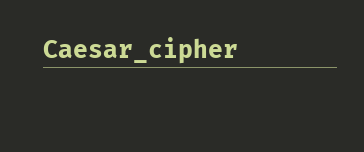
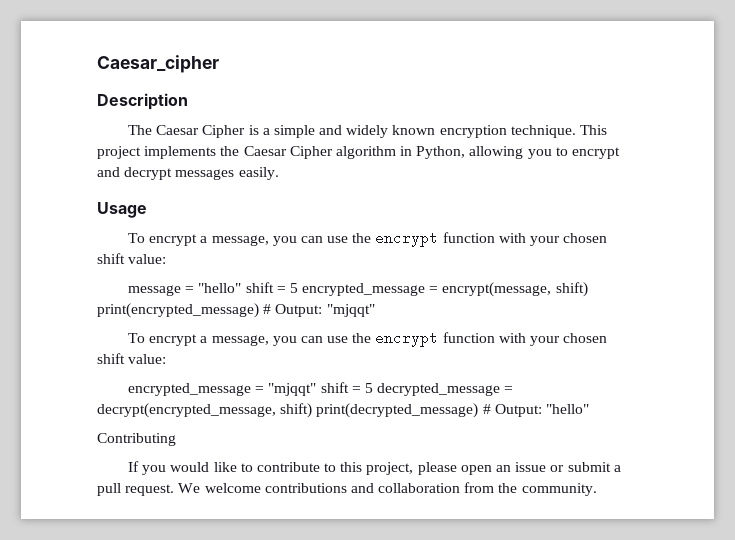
+ Description
+ The Caesar Cipher is a simple and widely known encryption technique. This project implements the Caesar Cipher algorithm in Python, allowing you to encrypt and decrypt messages easily.
+ Usage
+ To encrypt a message, you can use the encrypt function with your chosen shift value:
+ message = "hello" shift = 5 encrypted_message = encrypt(message, shift) print(encrypted_message) # Output: "mjqqt"
+ To encrypt a message, you can use the encrypt function with your chosen shift value:
+ encrypted_message = "mjqqt" shift = 5 decrypted_message = decrypt(encrypted_message, shift) print(decrypted_message) # Output: "hello"
+ Contributing
+ If you would like to contribute to this project, please open an issue or submit a pull request. We welcome contributions and collaboration from the community.

